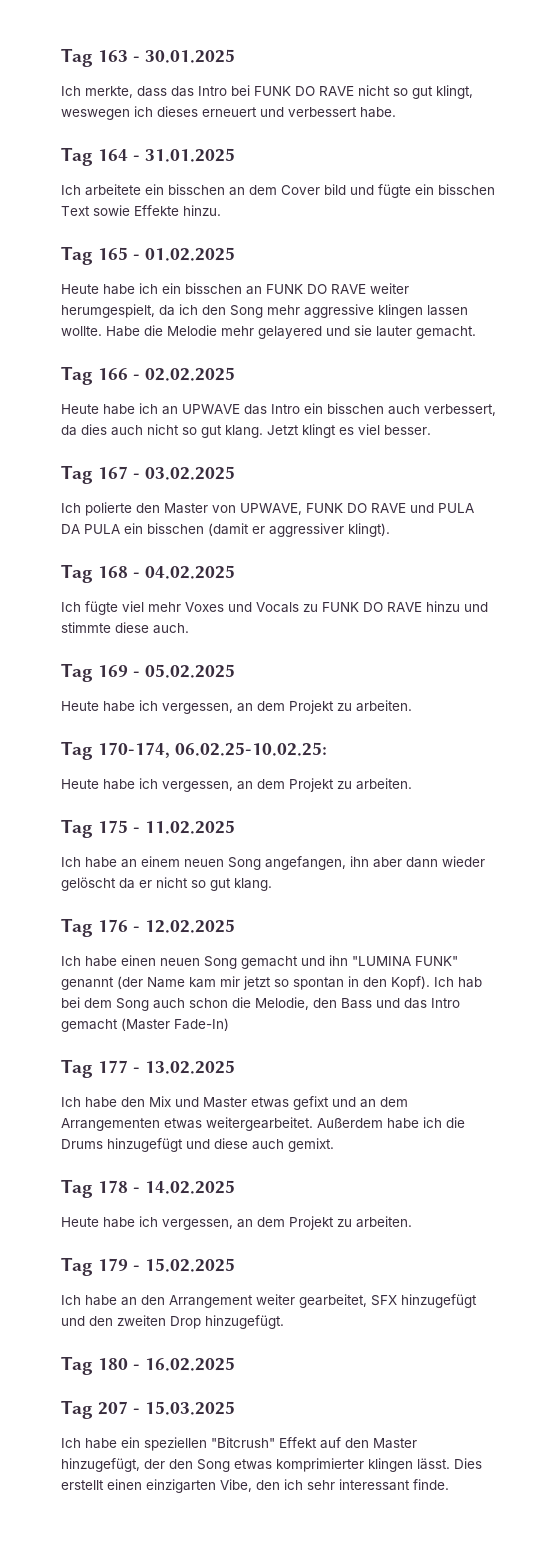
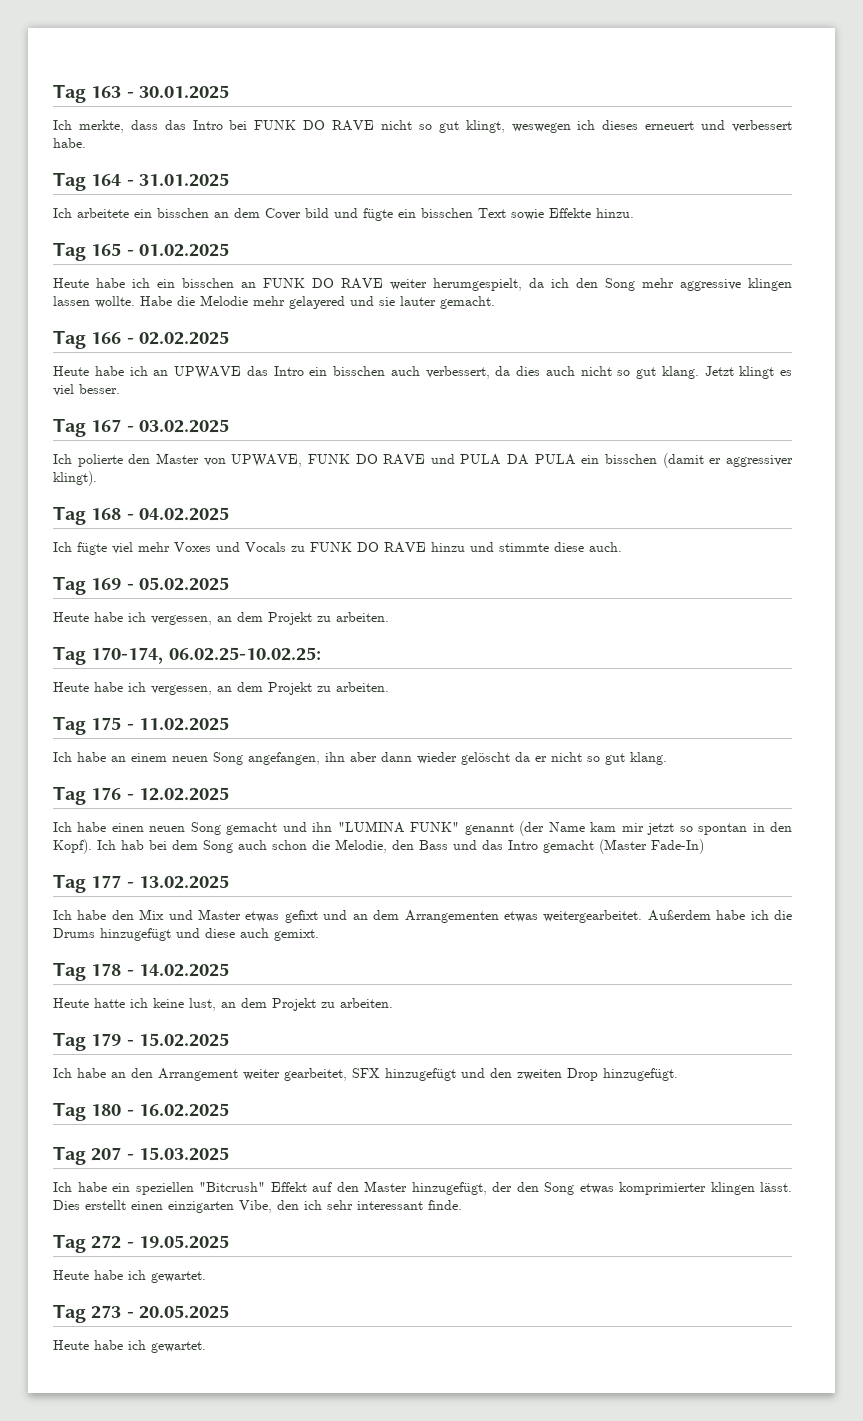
  Tag 178 - 14.02.2025
- Heute habe ich vergessen, an dem Projekt zu arbeiten.
+ Heute hatte ich keine lust, an dem Projekt zu arbeiten.
+ Tag 272 - 19.05.2025
+ Heute habe ich gewartet.
+ Tag 273 - 20.05.2025
+ Heute habe ich gewartet.

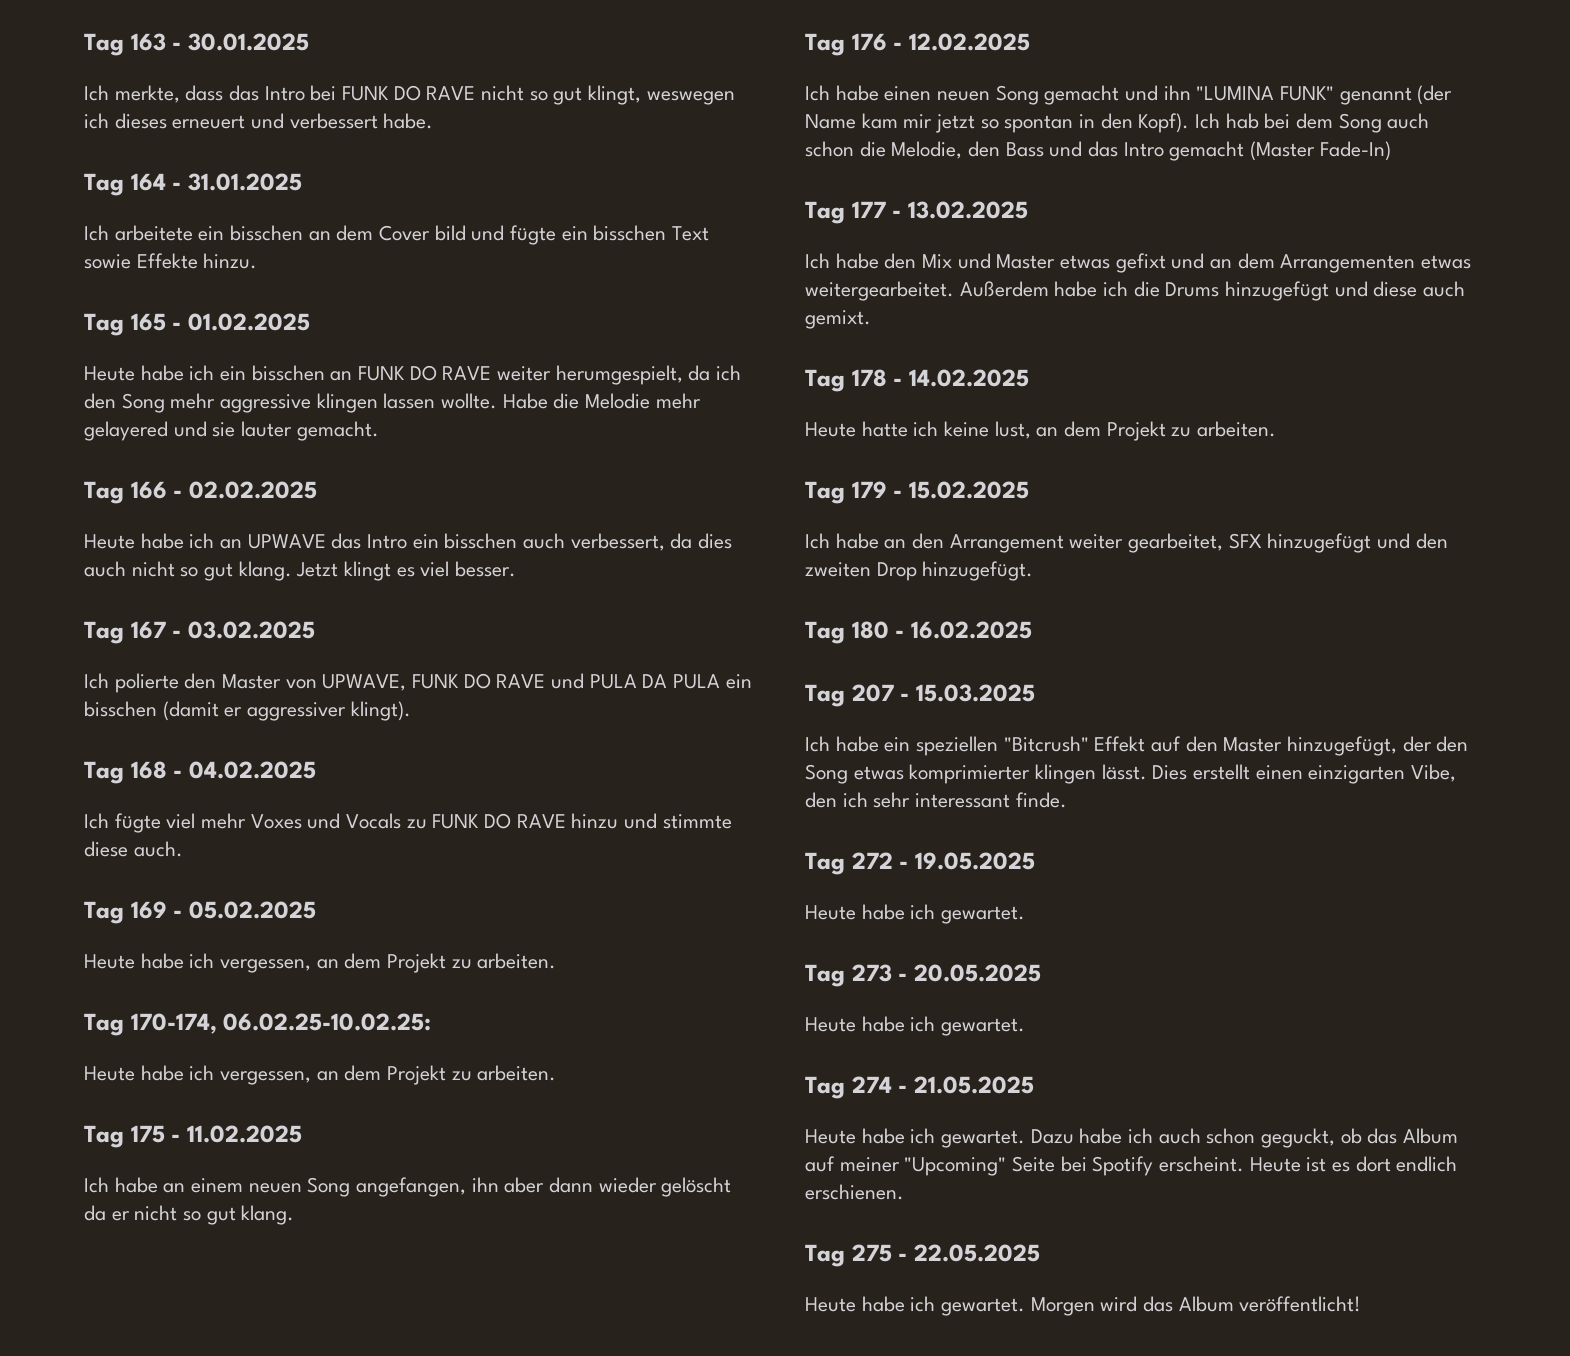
+ Tag 274 - 21.05.2025
+ Heute habe ich gewartet. Dazu habe ich auch schon geguckt, ob das Album auf meiner "Upcoming" Seite bei Spotify erscheint. Heute ist es dort endlich erschienen.
+ Tag 275 - 22.05.2025
+ Heute habe ich gewartet. Morgen wird das Album veröffentlicht!

